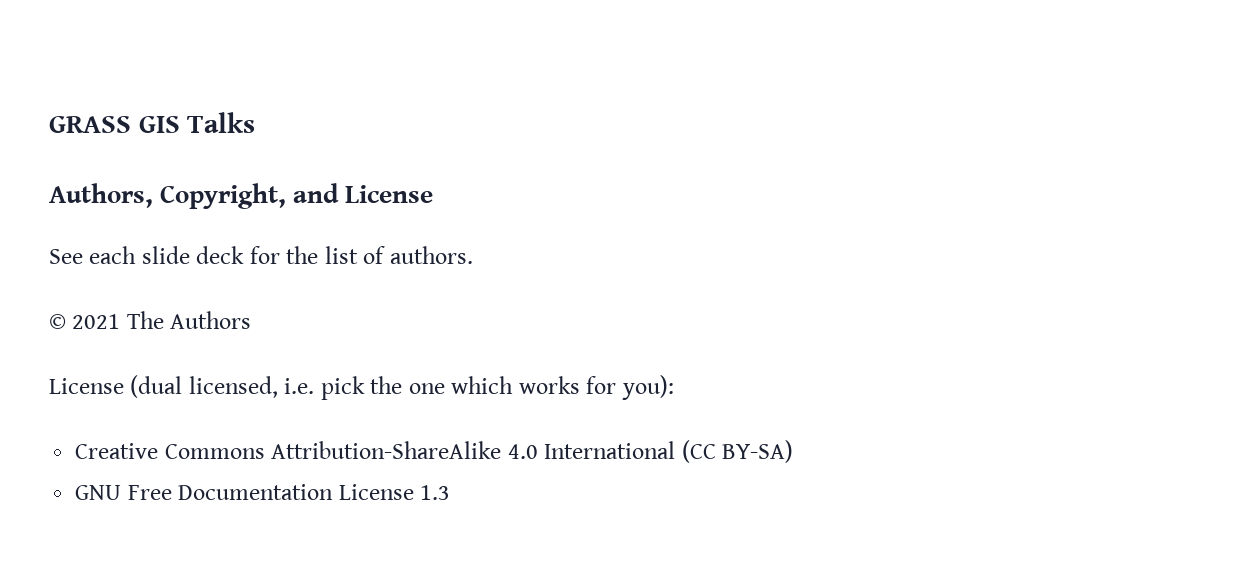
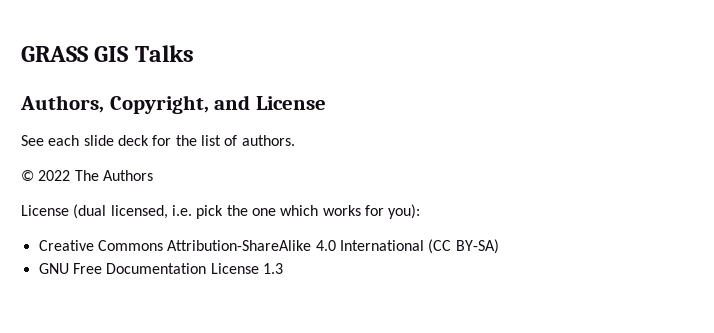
- © 2021 The Authors
+ © 2022 The Authors

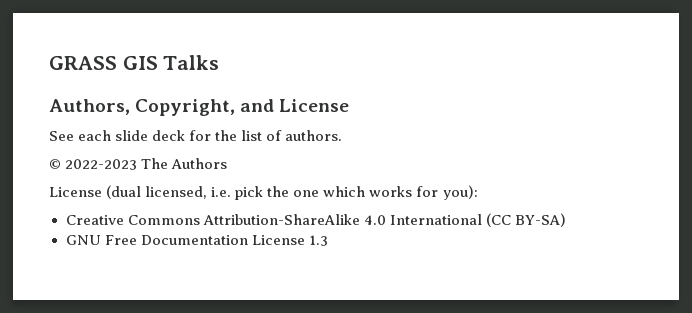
- © 2022 The Authors
+ © 2022-2023 The Authors

